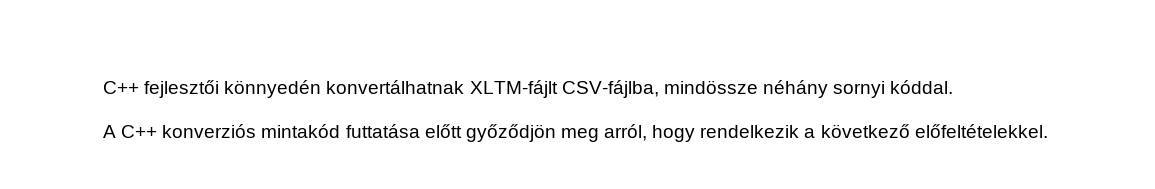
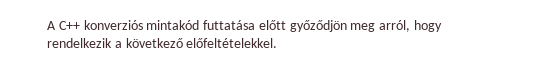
- C++ fejlesztői könnyedén konvertálhatnak XLTM-fájlt CSV-fájlba, mindössze néhány sornyi kóddal.

